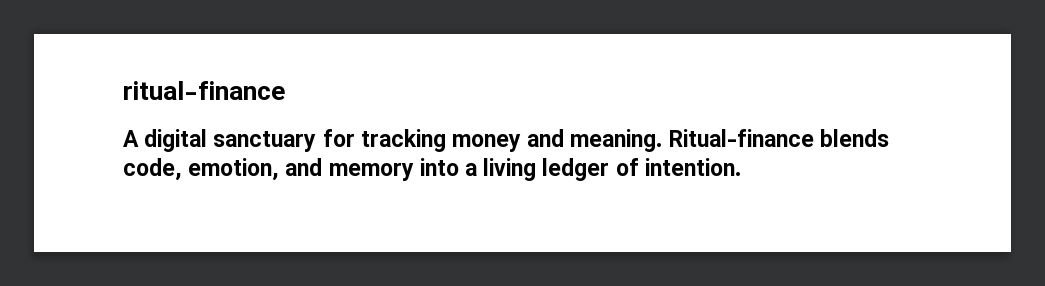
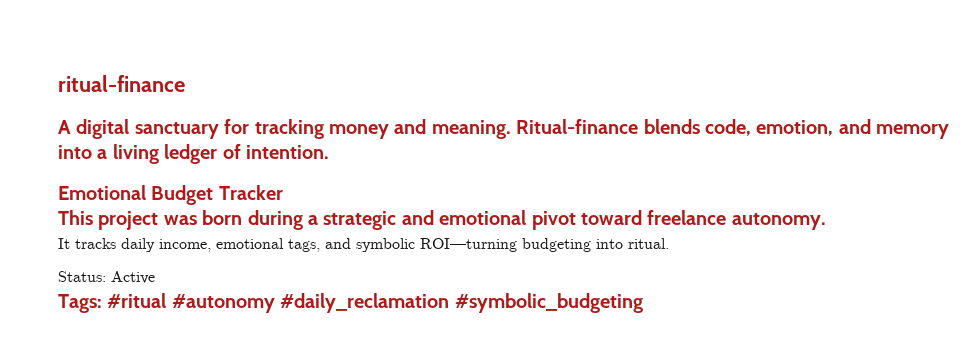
+ Emotional Budget Tracker
+ This project was born during a strategic and emotional pivot toward freelance autonomy.
+ It tracks daily income, emotional tags, and symbolic ROI—turning budgeting into ritual.
+ Status: Active
+ Tags: #ritual #autonomy #daily_reclamation #symbolic_budgeting

